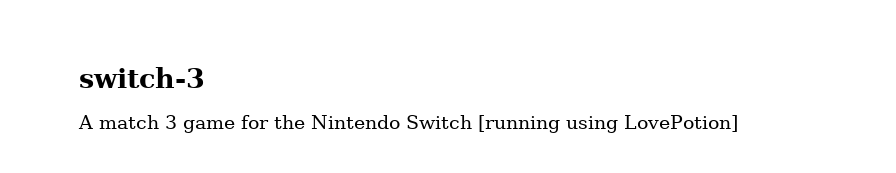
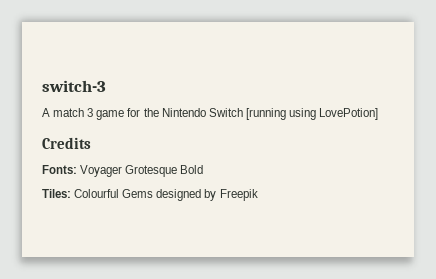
+ Credits
+ Fonts: Voyager Grotesque Bold
+ Tiles: Colourful Gems designed by Freepik

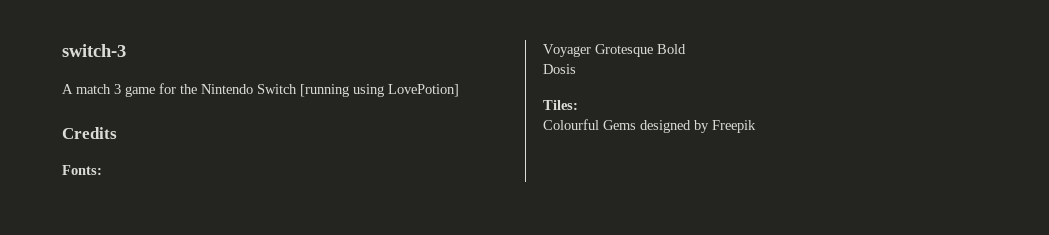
- Fonts: Voyager Grotesque Bold
+ Fonts:
+ Voyager Grotesque Bold
+ Dosis
- Tiles: Colourful Gems designed by Freepik
+ Tiles:
+ Colourful Gems designed by Freepik

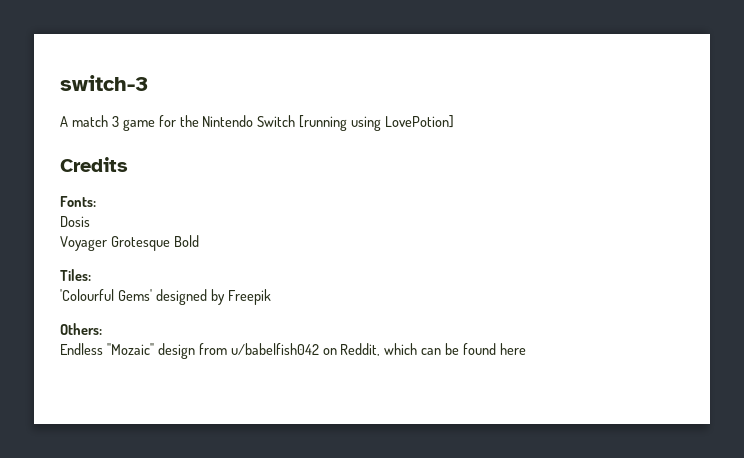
+ Dosis
- Dosis
- Colourful Gems designed by Freepik
+ 'Colourful Gems' designed by Freepik
+ Others:
+ Endless "Mozaic" design from u/babelfish042 on Reddit, which can be found here

